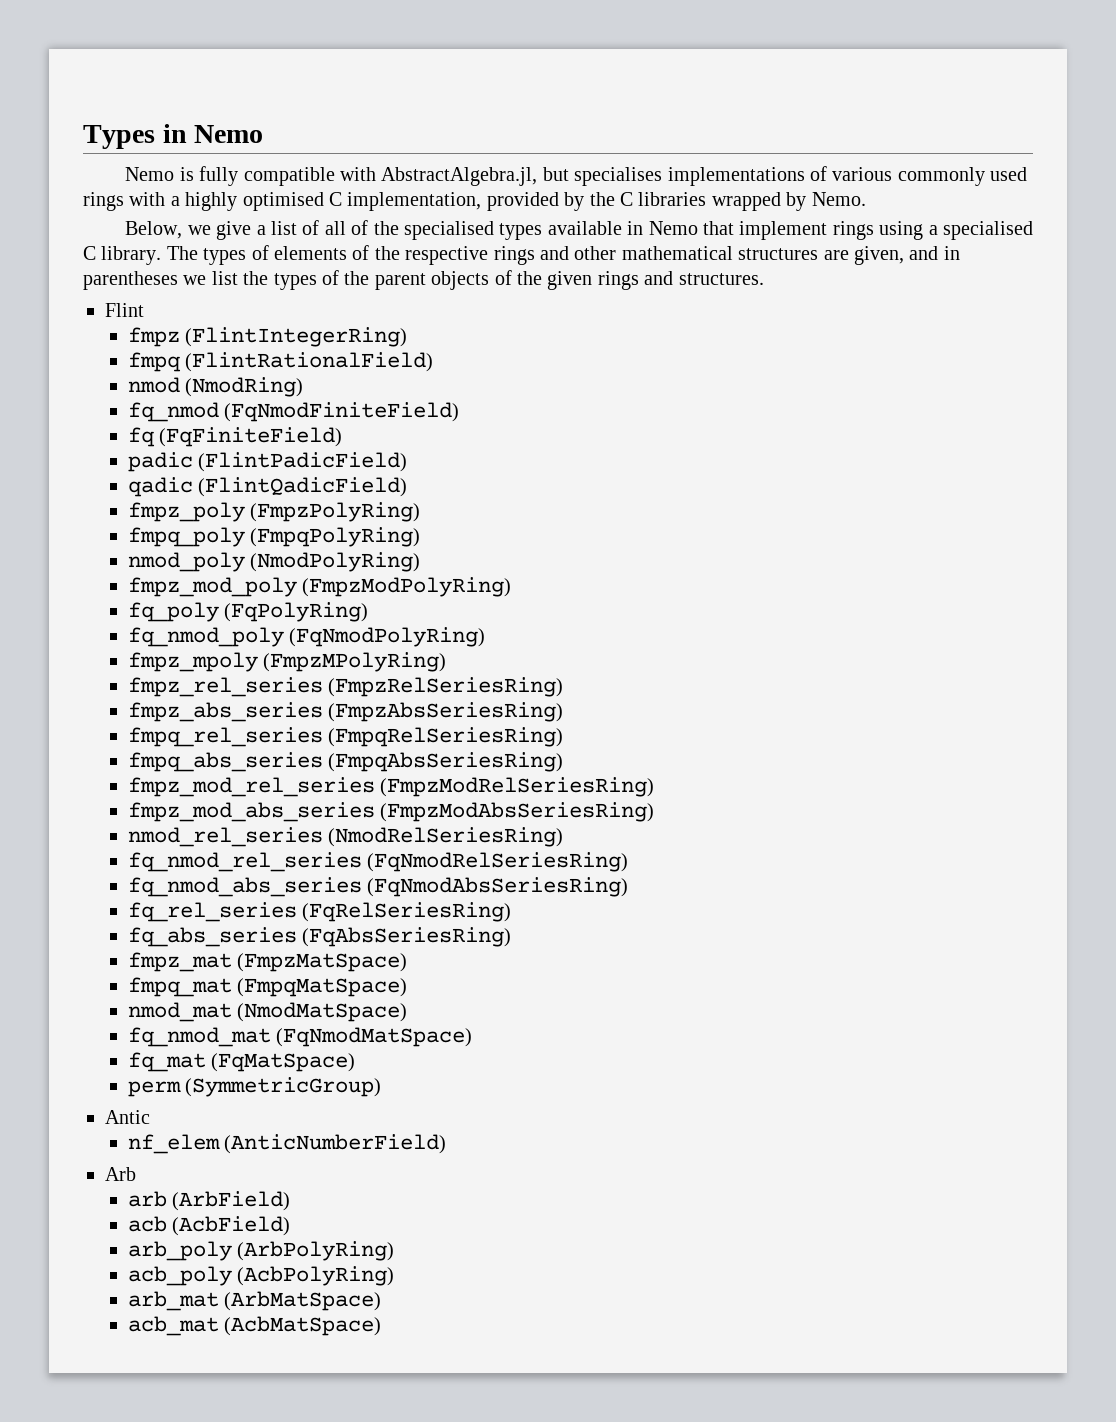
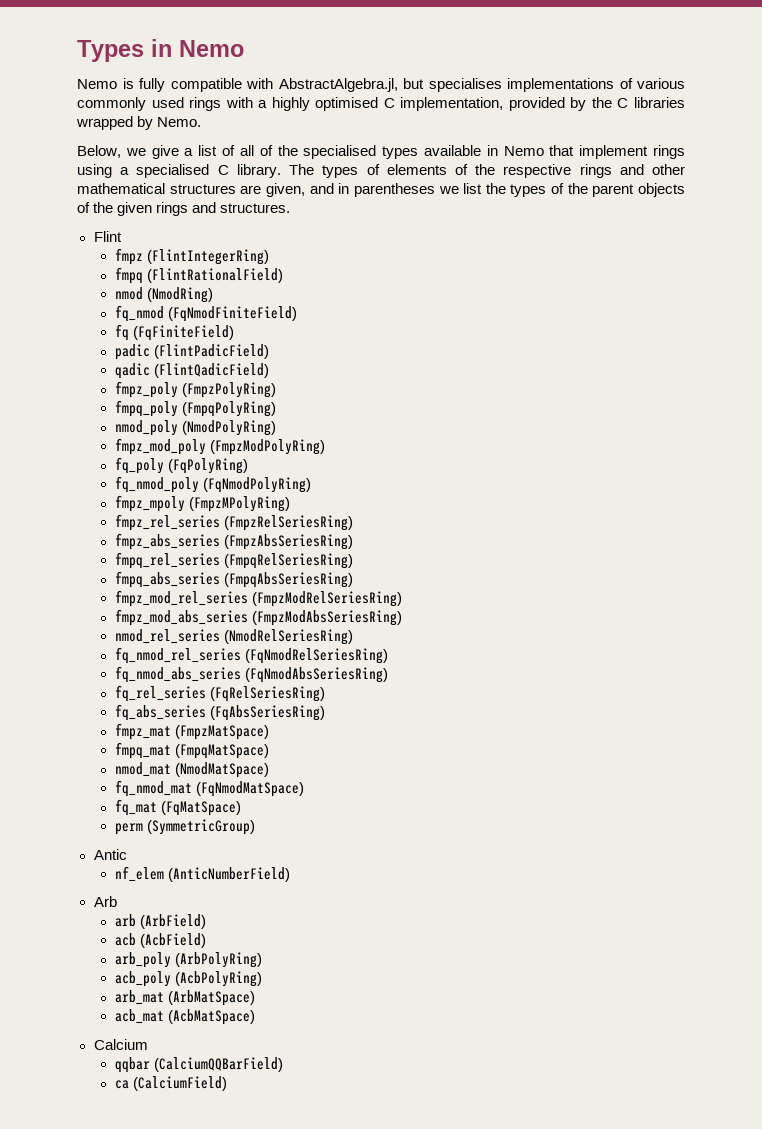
+ Calcium
+ qqbar (CalciumQQBarField)
+ ca (CalciumField)

